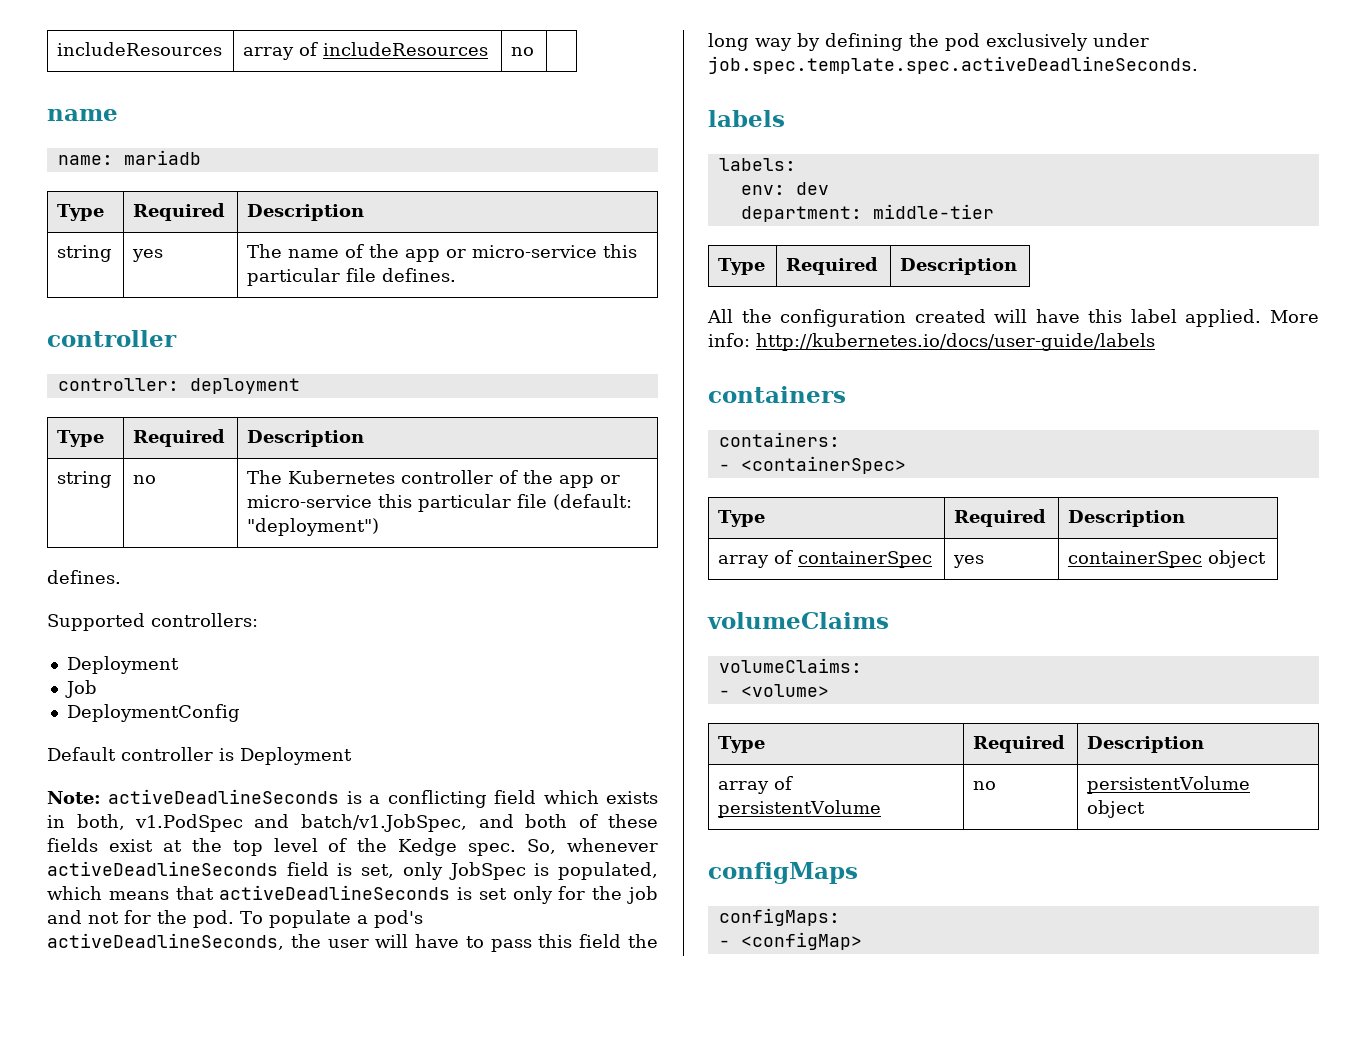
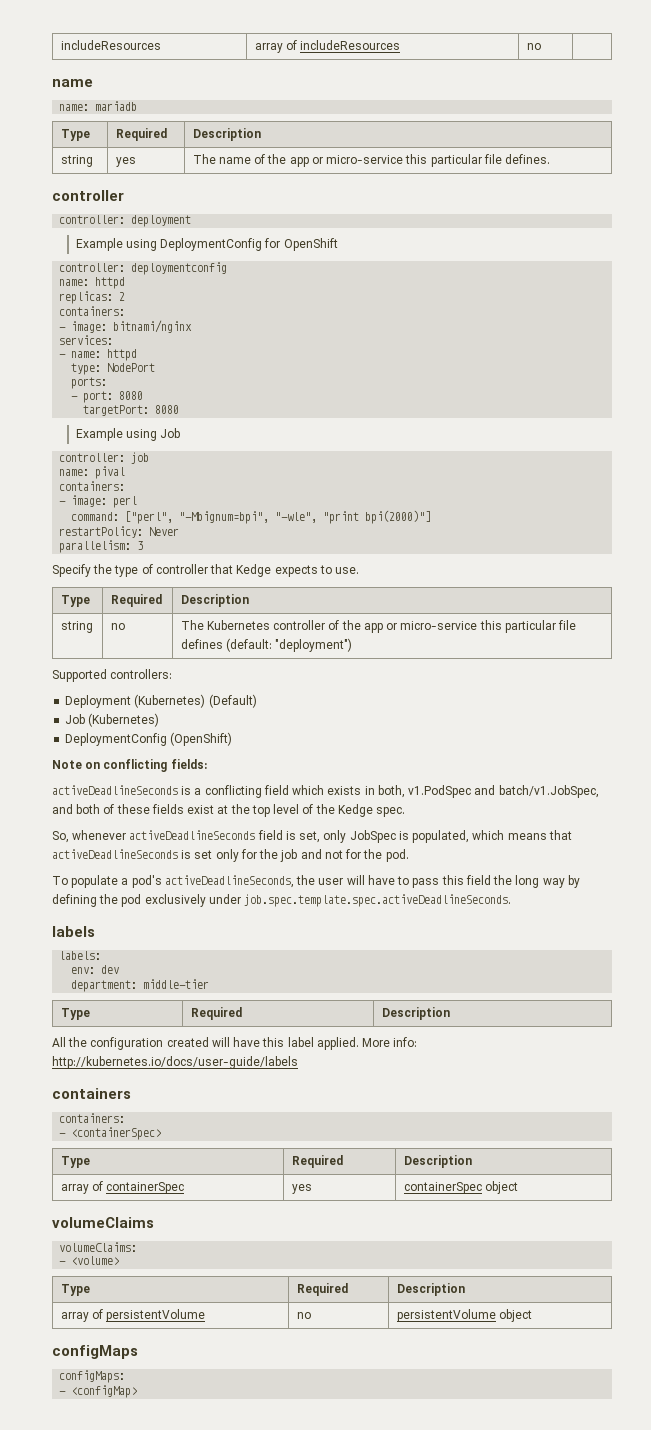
+ Example using DeploymentConfig for OpenShift
+ controller: deploymentconfig
+ name: httpd
+ replicas: 2
+ containers:
+ - image: bitnami/nginx
+ services:
+ - name: httpd
+ type: NodePort
+ ports:
+ - port: 8080
+ targetPort: 8080
+ Example using Job
+ controller: job
+ name: pival
+ containers:
+ - image: perl
+ command: ["perl", "-Mbignum=bpi", "-wle", "print bpi(2000)"]
+ restartPolicy: Never
+ parallelism: 3
+ Specify the type of controller that Kedge expects to use.
- string | no | The Kubernetes controller of the app or micro-service this particular file (default: "deployment")
- defines.
+ string | no | The Kubernetes controller of the app or micro-service this particular file defines (default: "deployment")
  Supported controllers:
- Deployment
- Job
- DeploymentConfig
- Default controller is Deployment
- Note: activeDeadlineSeconds is a conflicting field which exists in both, v1.PodSpec and batch/v1.JobSpec, and both of these fields exist at the top level of the Kedge spec. So, whenever activeDeadlineSeconds field is set, only JobSpec is populated, which means that activeDeadlineSeconds is set only for the job and not for the pod. To populate a pod's activeDeadlineSeconds, the user will have to pass this field the long way by defining the pod exclusively under job.spec.template.spec.activeDeadlineSeconds.
+ Deployment (Kubernetes) (Default)
+ Job (Kubernetes)
+ DeploymentConfig (OpenShift)
+ Note on conflicting fields:
+ activeDeadlineSeconds is a conflicting field which exists in both, v1.PodSpec and batch/v1.JobSpec, and both of these fields exist at the top level of the Kedge spec.
+ So, whenever activeDeadlineSeconds field is set, only JobSpec is populated, which means that activeDeadlineSeconds is set only for the job and not for the pod.
+ To populate a pod's activeDeadlineSeconds, the user will have to pass this field the long way by defining the pod exclusively under job.spec.template.spec.activeDeadlineSeconds.

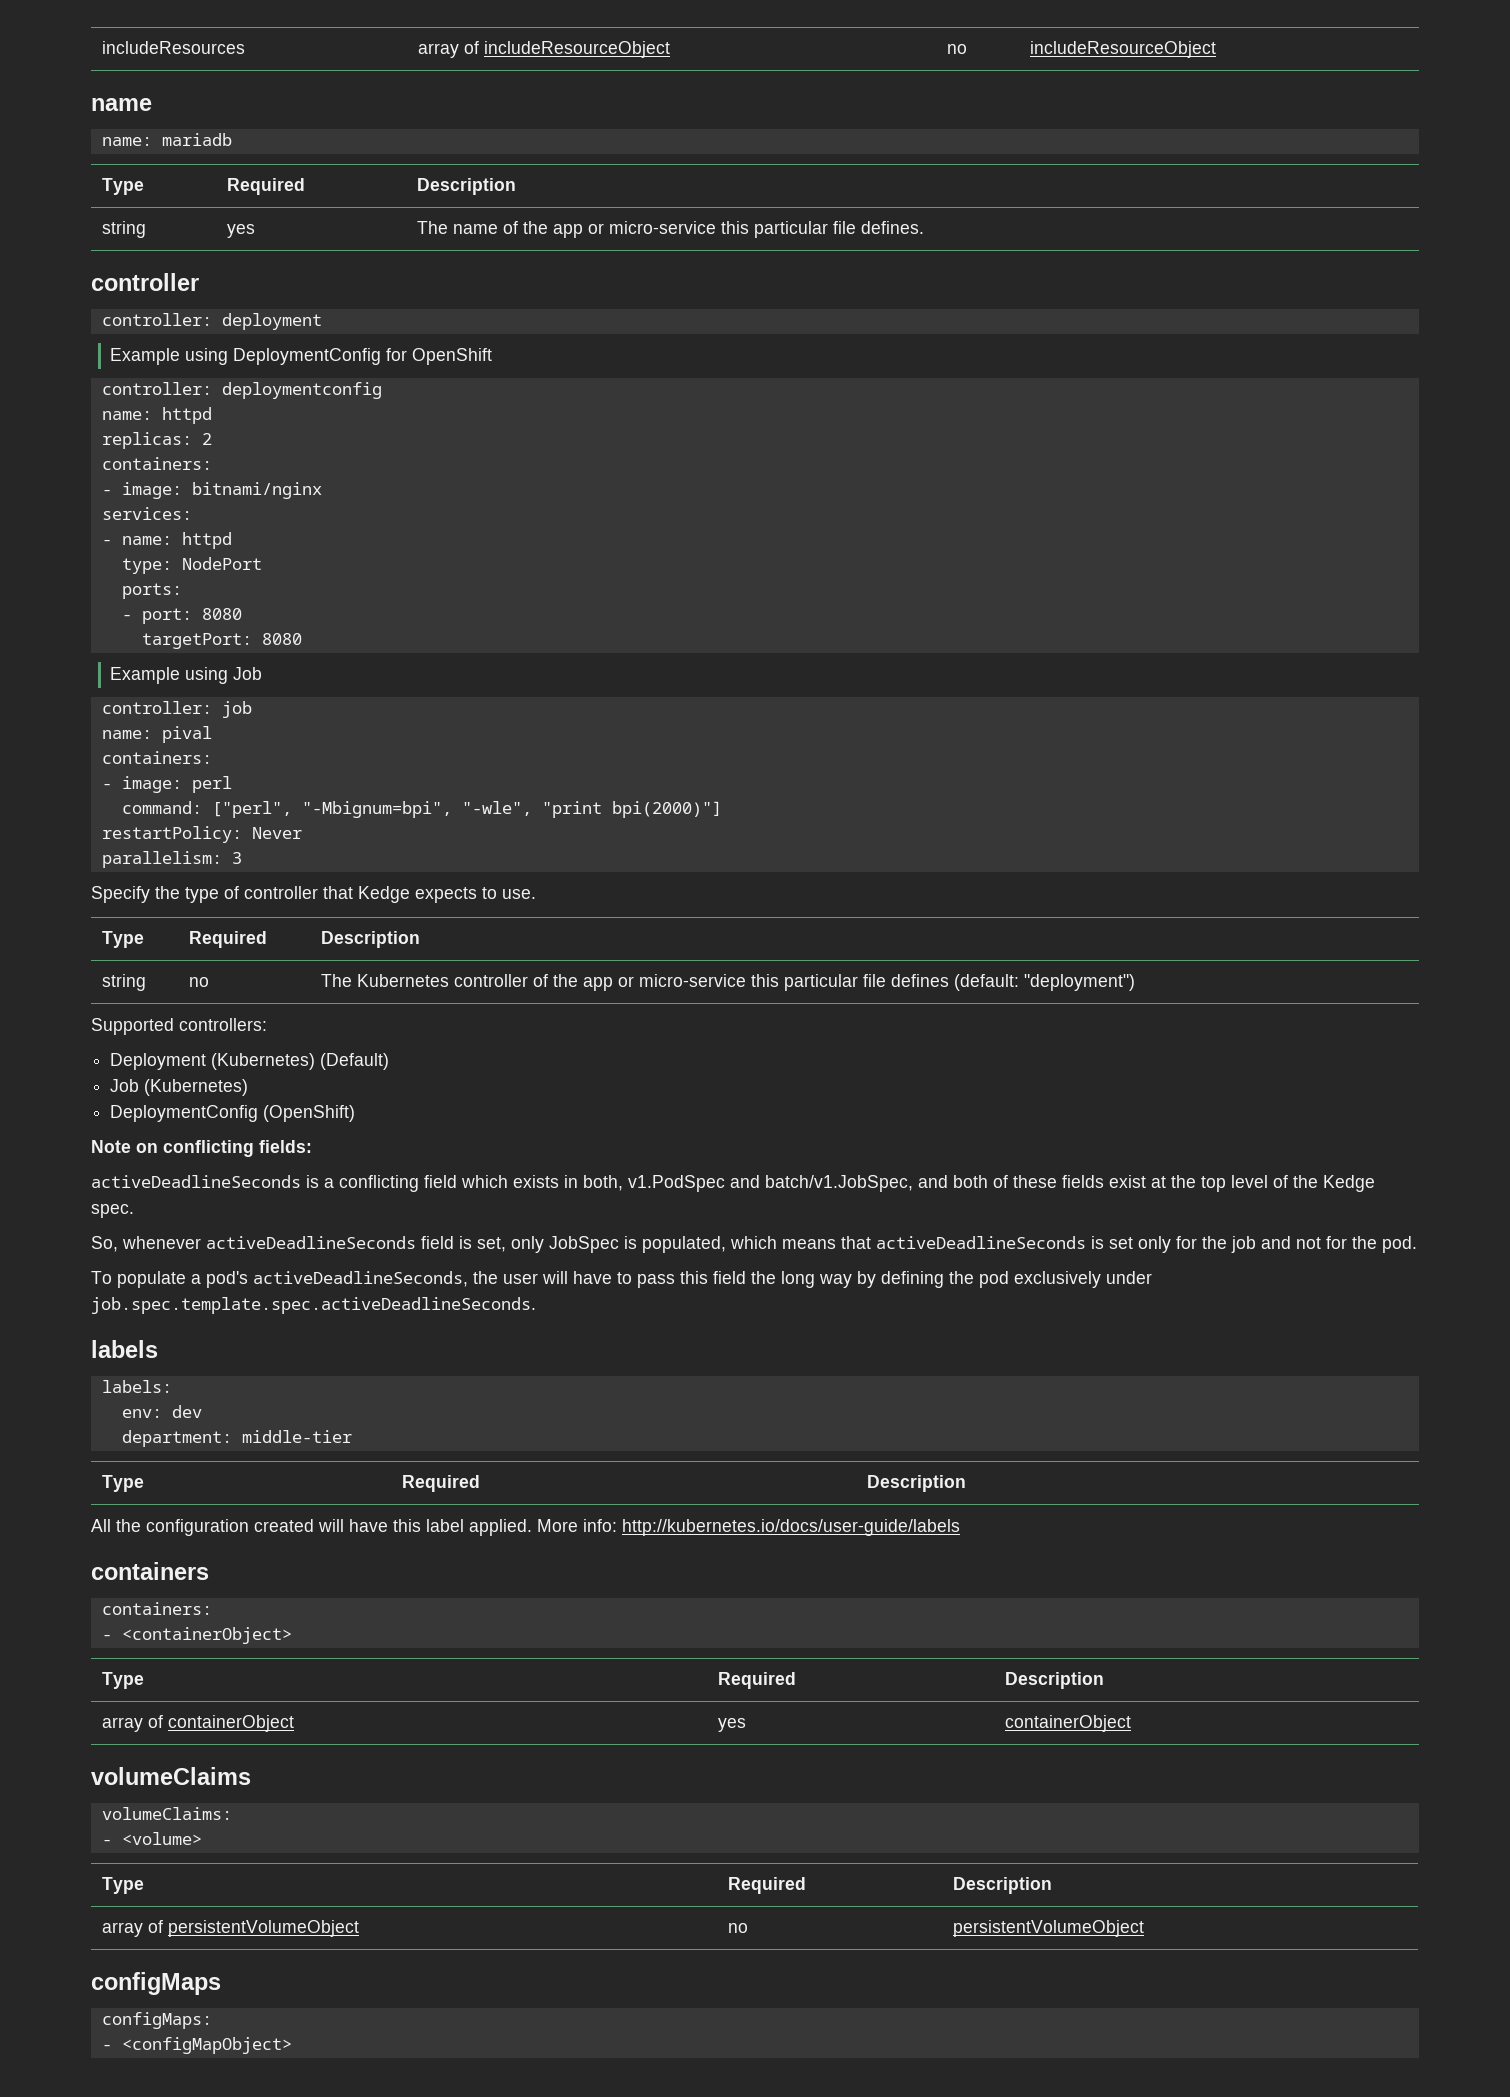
- includeResources | array of includeResources | no |
+ includeResources | array of includeResourceObject | no | includeResourceObject
- - <containerSpec>
+ - <containerObject>
  Type | Required | Description
- array of containerSpec | yes | containerSpec object
+ array of containerObject | yes | containerObject
- array of persistentVolume | no | persistentVolume object
+ array of persistentVolumeObject | no | persistentVolumeObject
- - <configMap>
+ - <configMapObject>

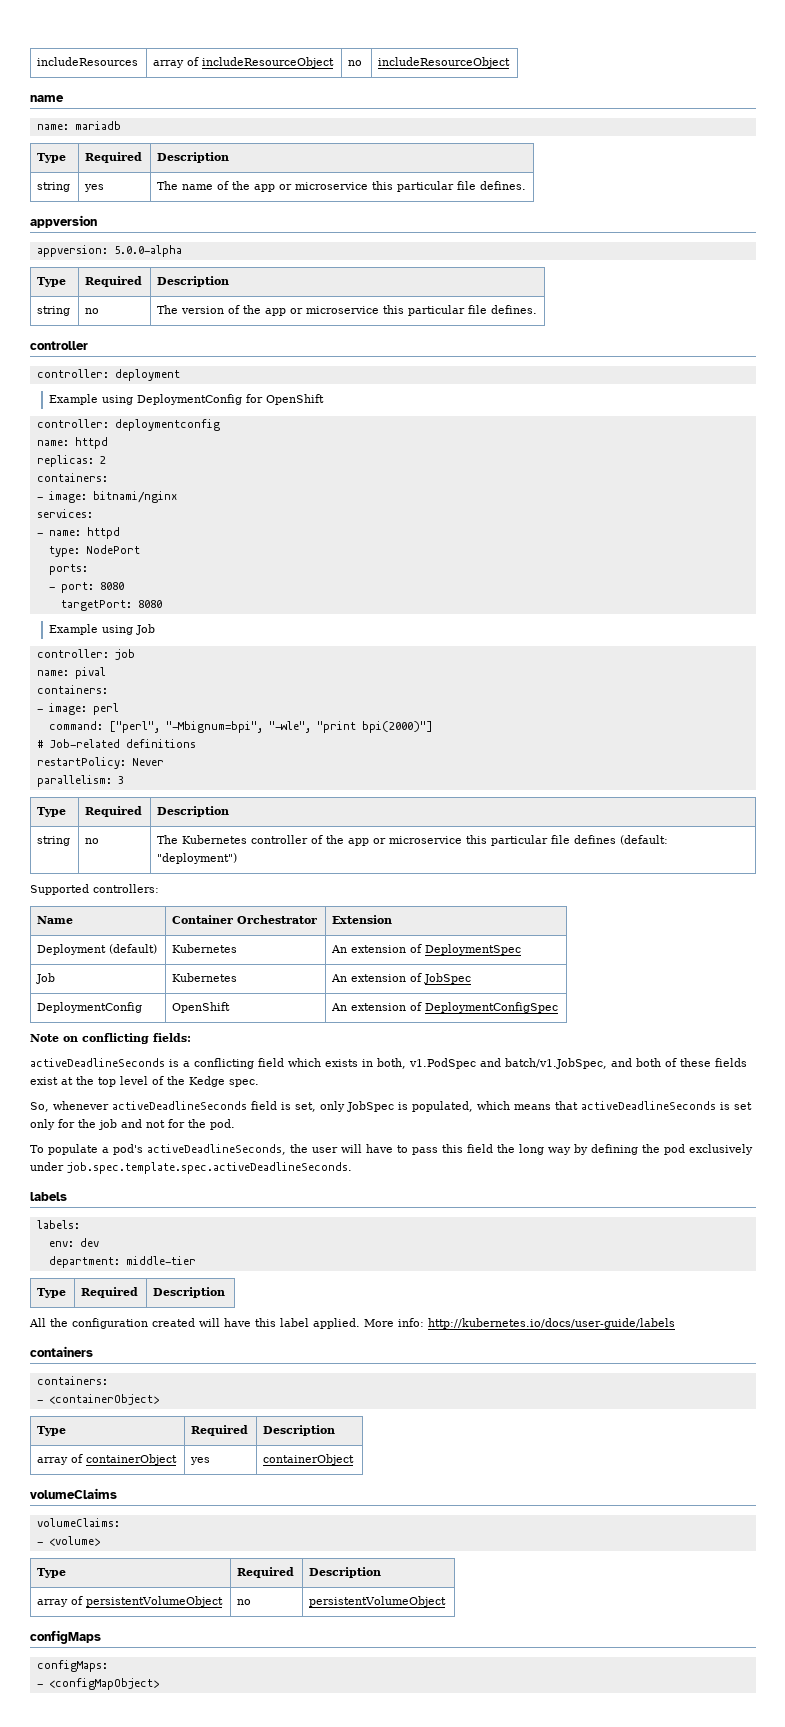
- string | yes | The name of the app or micro-service this particular file defines.
+ string | yes | The name of the app or microservice this particular file defines.
+ appversion
+ appversion: 5.0.0-alpha
+ Type | Required | Description
+ string | no | The version of the app or microservice this particular file defines.
+ # Job-related definitions
- Specify the type of controller that Kedge expects to use.
- string | no | The Kubernetes controller of the app or micro-service this particular file defines (default: "deployment")
+ string | no | The Kubernetes controller of the app or microservice this particular file defines (default: "deployment")
- Deployment (Kubernetes) (Default)
- Job (Kubernetes)
- DeploymentConfig (OpenShift)
+ Name | Container Orchestrator | Extension
+ Deployment (default) | Kubernetes | An extension of DeploymentSpec
+ Job | Kubernetes | An extension of JobSpec
+ DeploymentConfig | OpenShift | An extension of DeploymentConfigSpec

